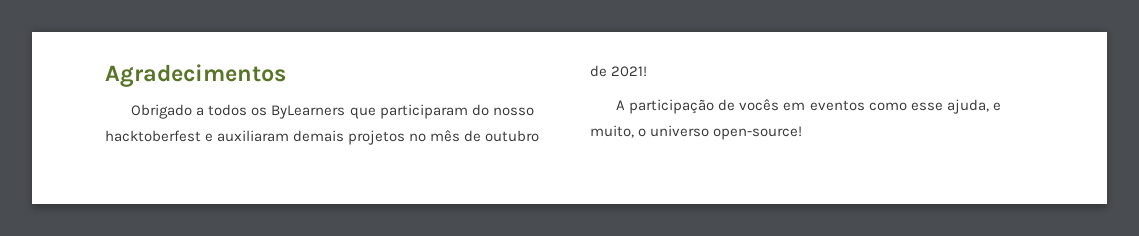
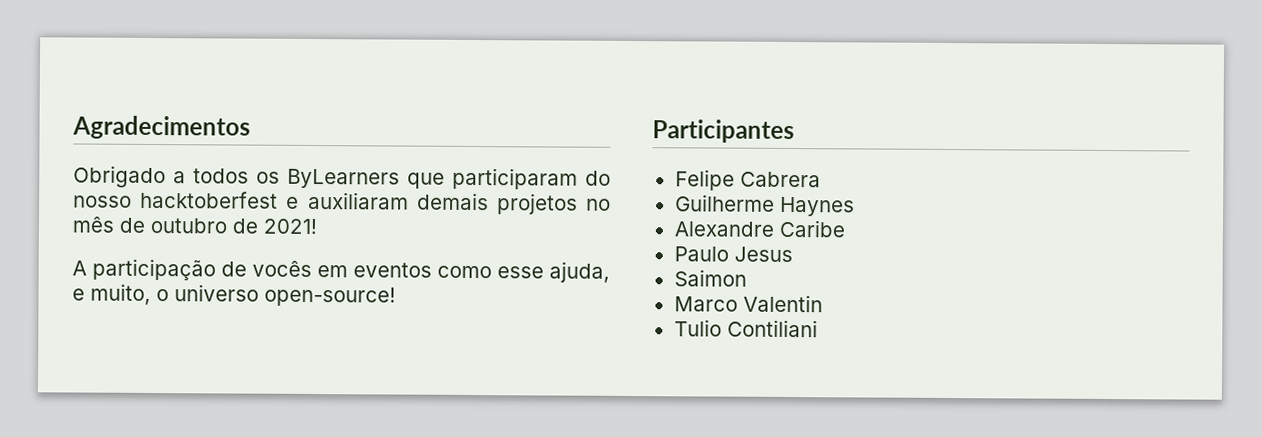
+ Participantes
+ Felipe Cabrera
+ Guilherme Haynes
+ Alexandre Caribe
+ Paulo Jesus
+ Saimon
+ Marco Valentin
+ Tulio Contiliani

